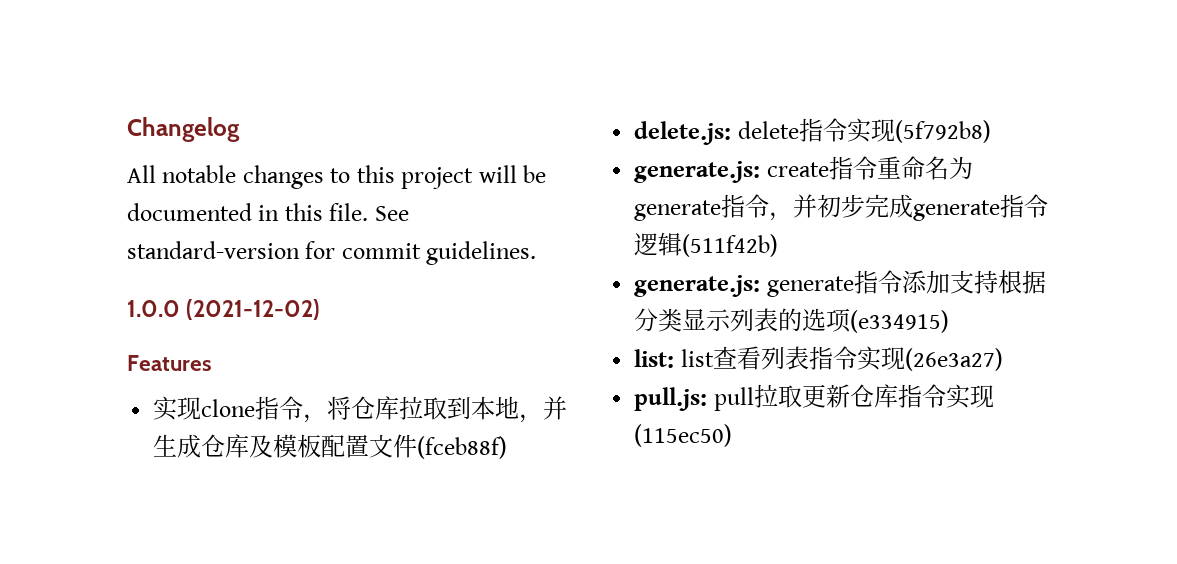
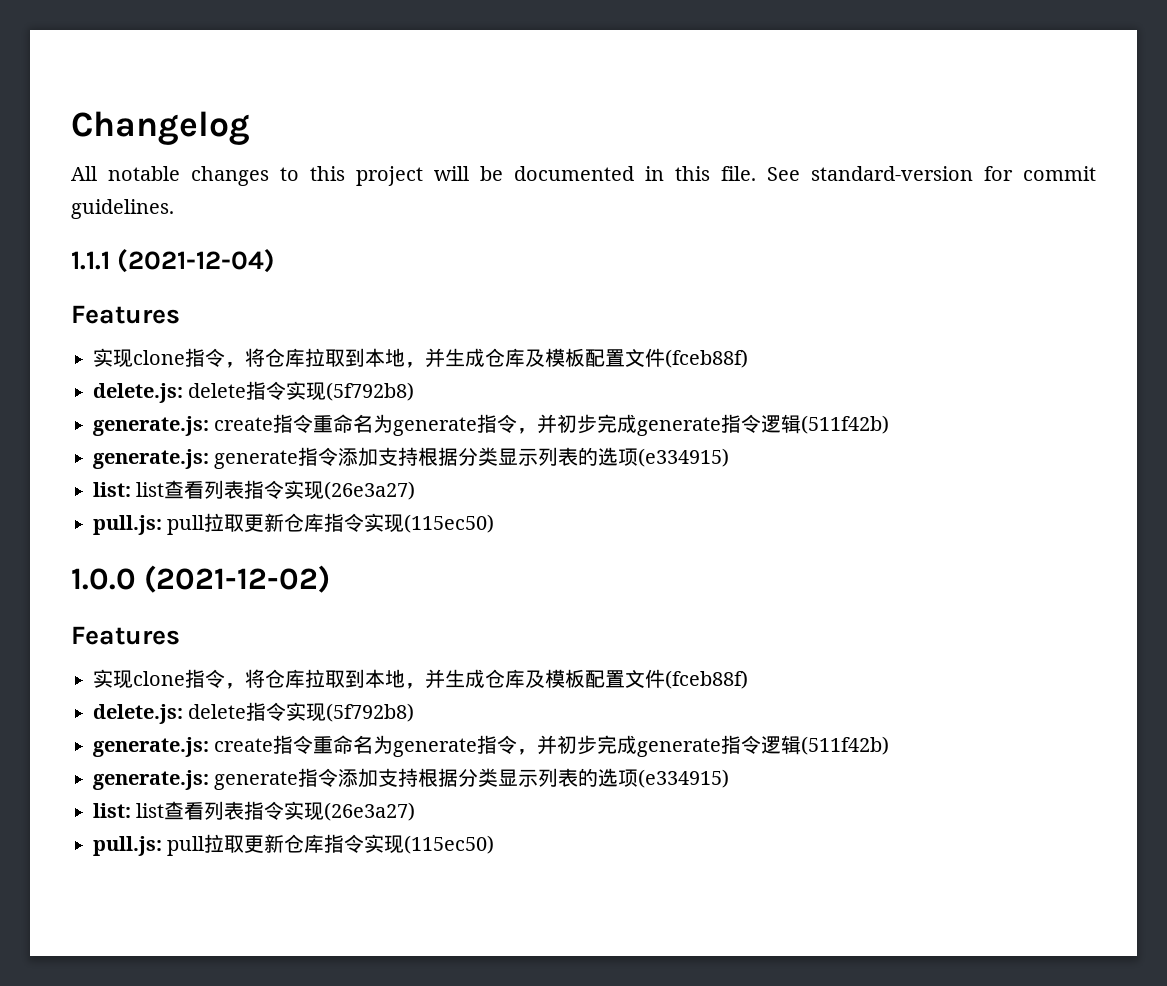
+ 1.1.1 (2021-12-04)
+ Features
+ 实现clone指令，将仓库拉取到本地，并生成仓库及模板配置文件(fceb88f)
+ delete.js: delete指令实现(5f792b8)
+ generate.js: create指令重命名为generate指令，并初步完成generate指令逻辑(511f42b)
+ generate.js: generate指令添加支持根据分类显示列表的选项(e334915)
+ list: list查看列表指令实现(26e3a27)
+ pull.js: pull拉取更新仓库指令实现(115ec50)

